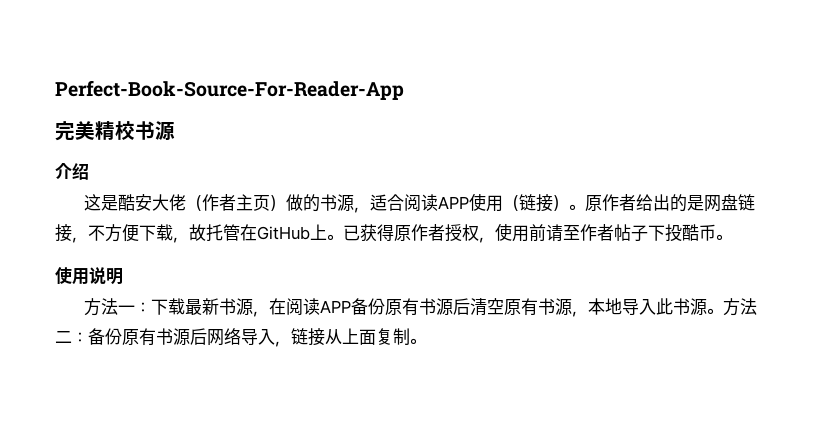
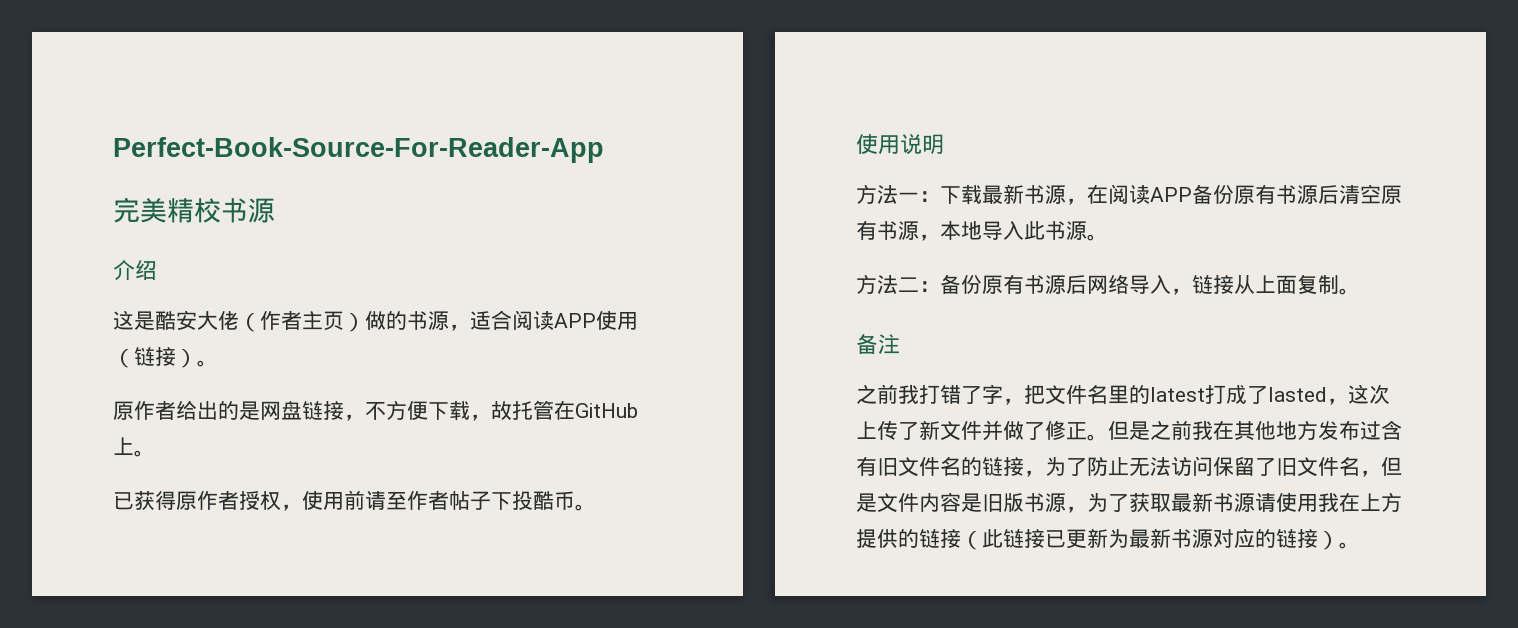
- 这是酷安大佬（作者主页）做的书源，适合阅读APP使用（链接）。原作者给出的是网盘链接，不方便下载，故托管在GitHub上。已获得原作者授权，使用前请至作者帖子下投酷币。
+ 这是酷安大佬（作者主页）做的书源，适合阅读APP使用（链接）。
+ 原作者给出的是网盘链接，不方便下载，故托管在GitHub上。
+ 已获得原作者授权，使用前请至作者帖子下投酷币。
- 方法一：下载最新书源，在阅读APP备份原有书源后清空原有书源，本地导入此书源。方法二：备份原有书源后网络导入，链接从上面复制。
+ 方法一：下载最新书源，在阅读APP备份原有书源后清空原有书源，本地导入此书源。
+ 方法二：备份原有书源后网络导入，链接从上面复制。
+ 备注
+ 之前我打错了字，把文件名里的latest打成了lasted，这次上传了新文件并做了修正。但是之前我在其他地方发布过含有旧文件名的链接，为了防止无法访问保留了旧文件名，但是文件内容是旧版书源，为了获取最新书源请使用我在上方提供的链接（此链接已更新为最新书源对应的链接）。

